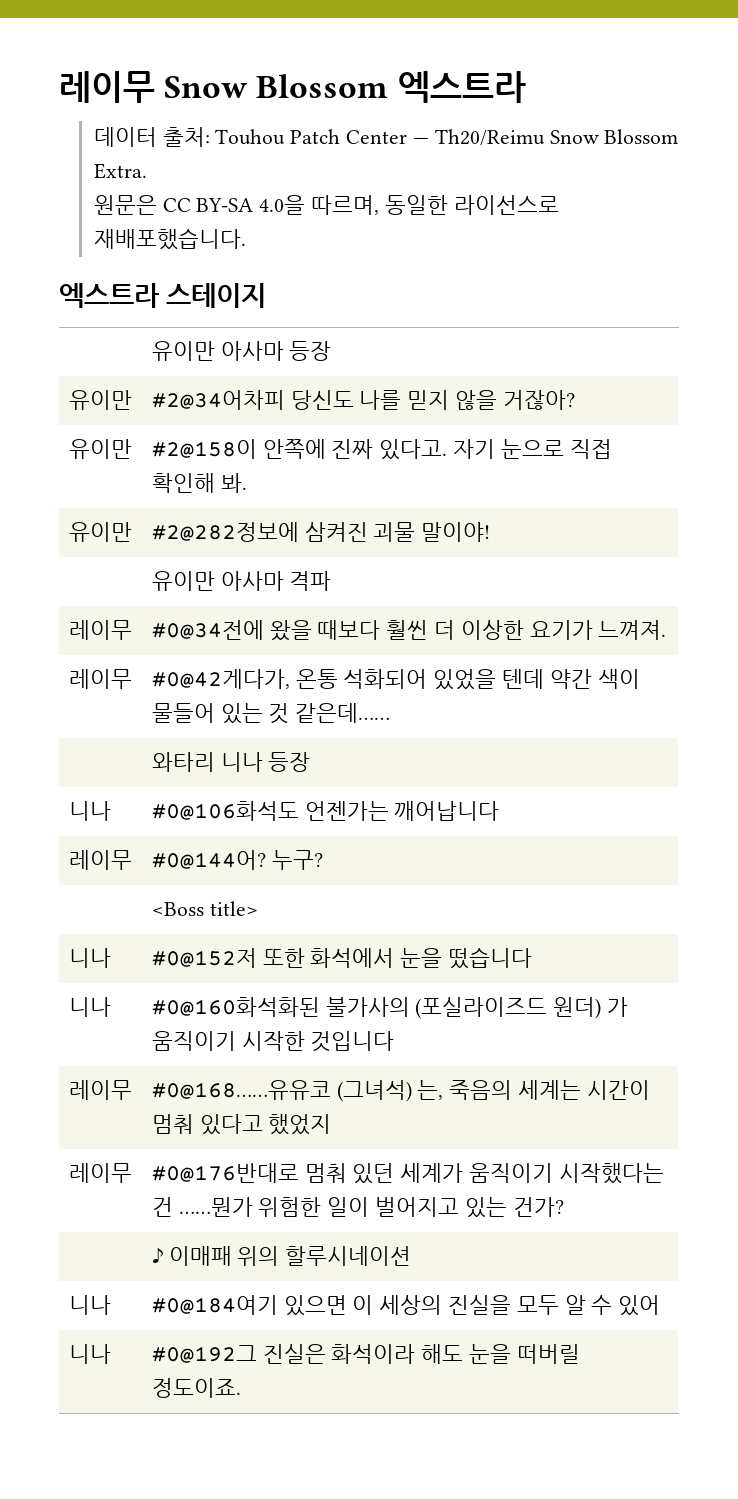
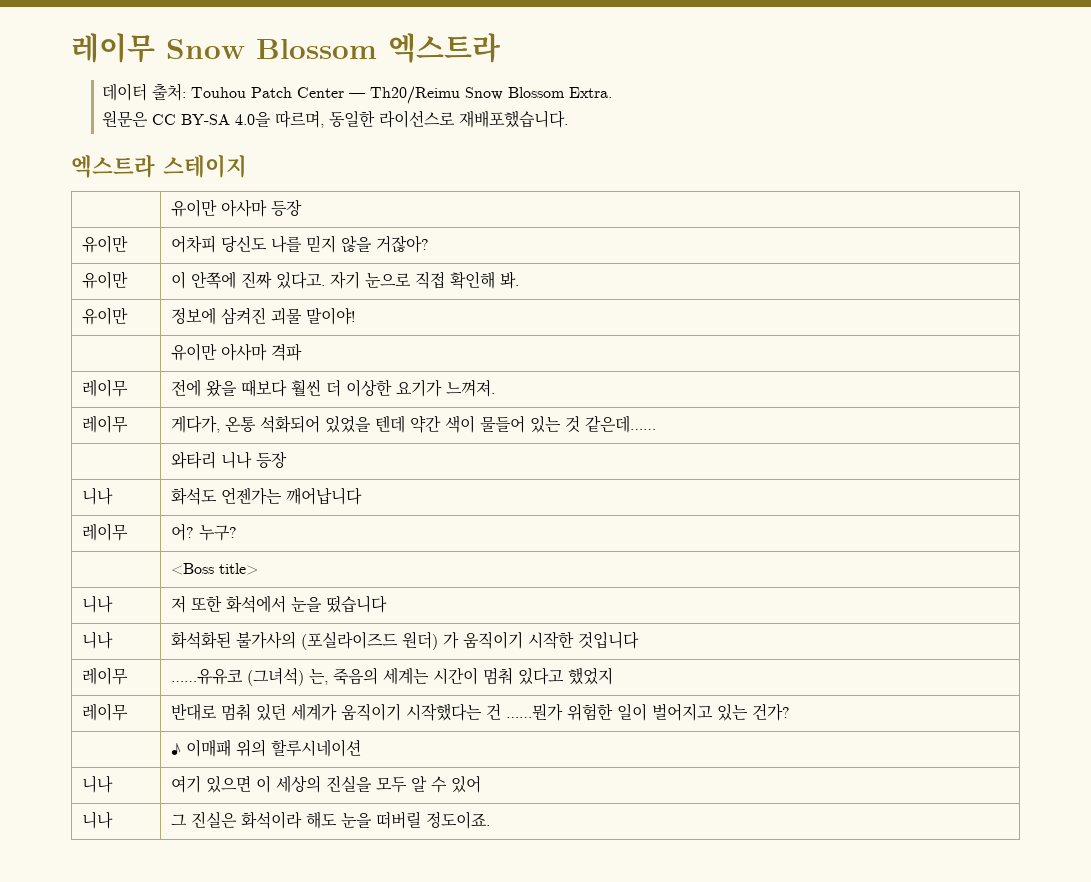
- 유이만 | #2@34어차피 당신도 나를 믿지 않을 거잖아?
+ 유이만 | 어차피 당신도 나를 믿지 않을 거잖아?
- 유이만 | #2@158이 안쪽에 진짜 있다고. 자기 눈으로 직접 확인해 봐.
+ 유이만 | 이 안쪽에 진짜 있다고. 자기 눈으로 직접 확인해 봐.
- 유이만 | #2@282정보에 삼켜진 괴물 말이야!
+ 유이만 | 정보에 삼켜진 괴물 말이야!
- 레이무 | #0@34전에 왔을 때보다 훨씬 더 이상한 요기가 느껴져.
+ 레이무 | 전에 왔을 때보다 훨씬 더 이상한 요기가 느껴져.
- 레이무 | #0@42게다가, 온통 석화되어 있었을 텐데 약간 색이 물들어 있는 것 같은데……
+ 레이무 | 게다가, 온통 석화되어 있었을 텐데 약간 색이 물들어 있는 것 같은데……
- 니나 | #0@106화석도 언젠가는 깨어납니다
+ 니나 | 화석도 언젠가는 깨어납니다
- 레이무 | #0@144어? 누구?
+ 레이무 | 어? 누구?
- 니나 | #0@152저 또한 화석에서 눈을 떴습니다
+ 니나 | 저 또한 화석에서 눈을 떴습니다
- 니나 | #0@160화석화된 불가사의 (포실라이즈드 원더) 가 움직이기 시작한 것입니다
+ 니나 | 화석화된 불가사의 (포실라이즈드 원더) 가 움직이기 시작한 것입니다
- 레이무 | #0@168……유유코 (그녀석) 는, 죽음의 세계는 시간이 멈춰 있다고 했었지
+ 레이무 | ……유유코 (그녀석) 는, 죽음의 세계는 시간이 멈춰 있다고 했었지
- 레이무 | #0@176반대로 멈춰 있던 세계가 움직이기 시작했다는 건 ……뭔가 위험한 일이 벌어지고 있는 건가?
+ 레이무 | 반대로 멈춰 있던 세계가 움직이기 시작했다는 건 ……뭔가 위험한 일이 벌어지고 있는 건가?
- 니나 | #0@184여기 있으면 이 세상의 진실을 모두 알 수 있어
+ 니나 | 여기 있으면 이 세상의 진실을 모두 알 수 있어
- 니나 | #0@192그 진실은 화석이라 해도 눈을 떠버릴 정도이죠.
+ 니나 | 그 진실은 화석이라 해도 눈을 떠버릴 정도이죠.

